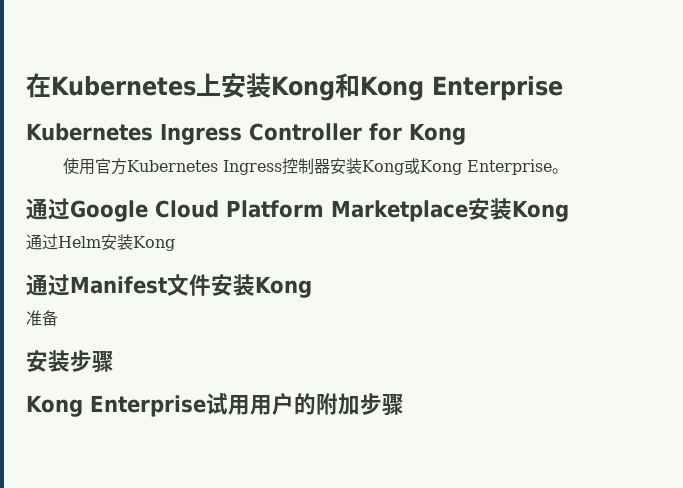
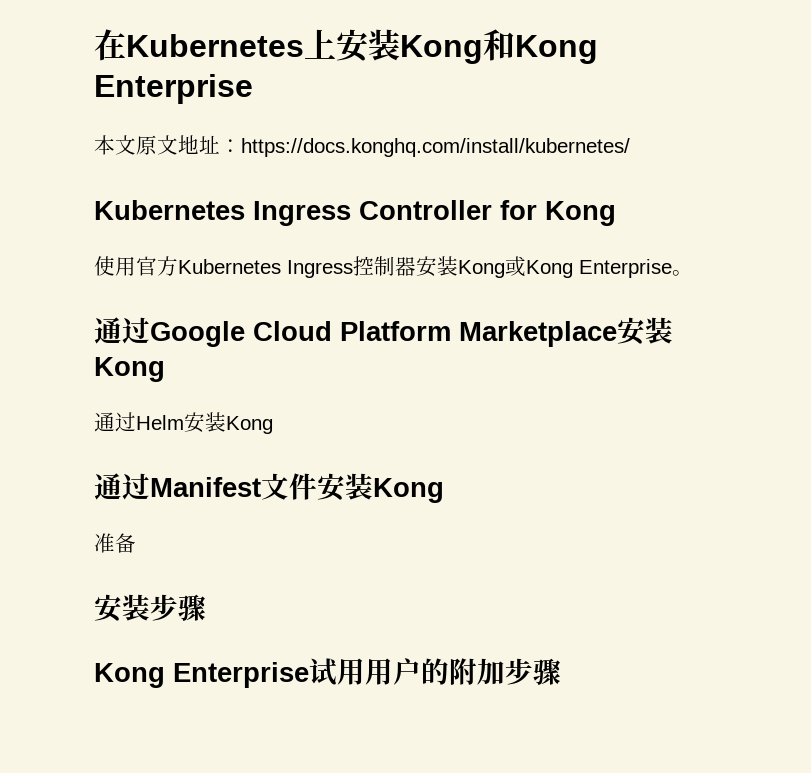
+ 本文原文地址：https://docs.konghq.com/install/kubernetes/

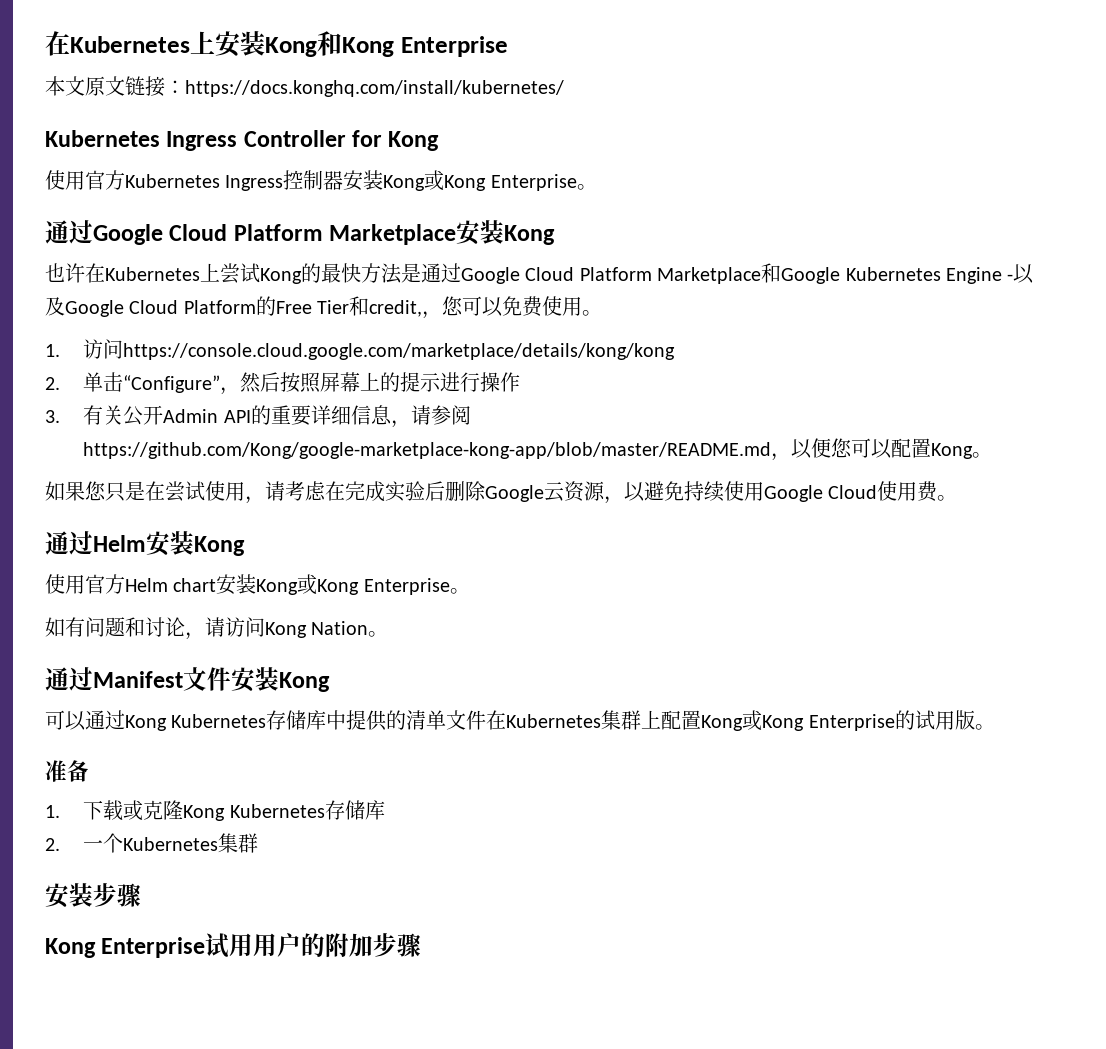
- 本文原文地址：https://docs.konghq.com/install/kubernetes/
+ 本文原文链接：https://docs.konghq.com/install/kubernetes/
+ 也许在Kubernetes上尝试Kong的最快方法是通过Google Cloud Platform Marketplace和Google Kubernetes Engine -以及Google Cloud Platform的Free Tier和credit,，您可以免费使用。
+ 1.访问https://console.cloud.google.com/marketplace/details/kong/kong
+ 2.单击“Configure”，然后按照屏幕上的提示进行操作
+ 3.有关公开Admin API的重要详细信息，请参阅https://github.com/Kong/google-marketplace-kong-app/blob/master/README.md，以便您可以配置Kong。
+ 如果您只是在尝试使用，请考虑在完成实验后删除Google云资源，以避免持续使用Google Cloud使用费。
  通过Helm安装Kong
+ 使用官方Helm chart安装Kong或Kong Enterprise。
+ 如有问题和讨论，请访问Kong Nation。
+ 可以通过Kong Kubernetes存储库中提供的清单文件在Kubernetes集群上配置Kong或Kong Enterprise的试用版。
  准备
+ 1.下载或克隆Kong Kubernetes存储库
+ 2.一个Kubernetes集群

